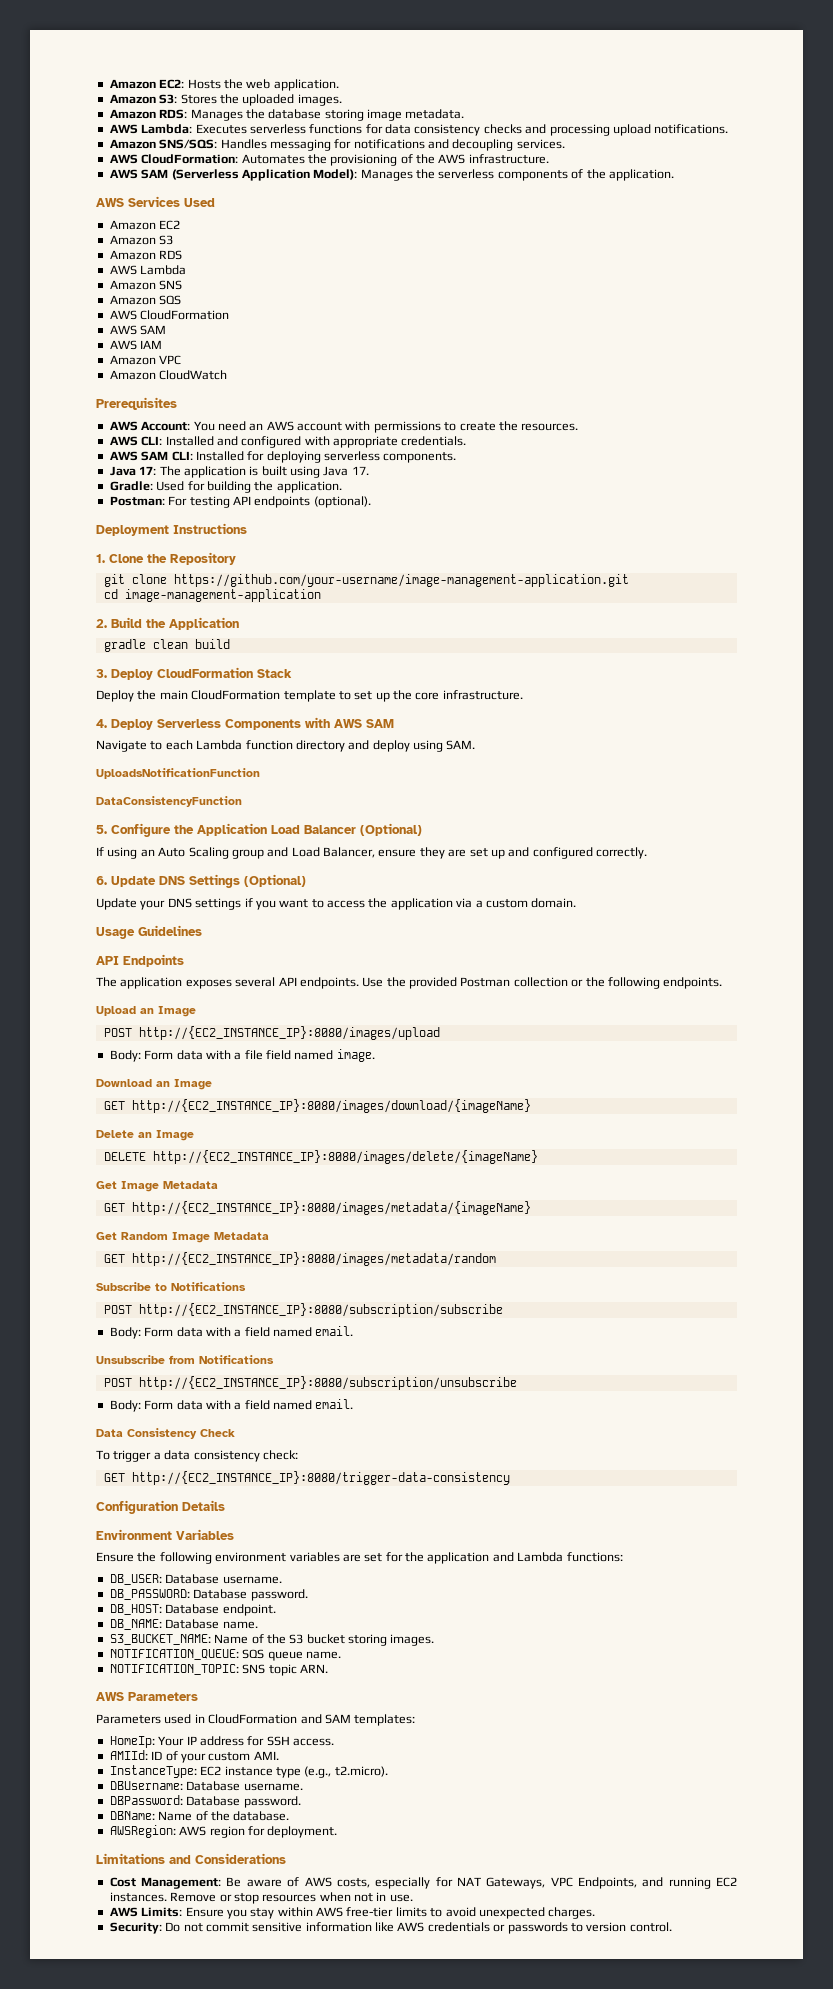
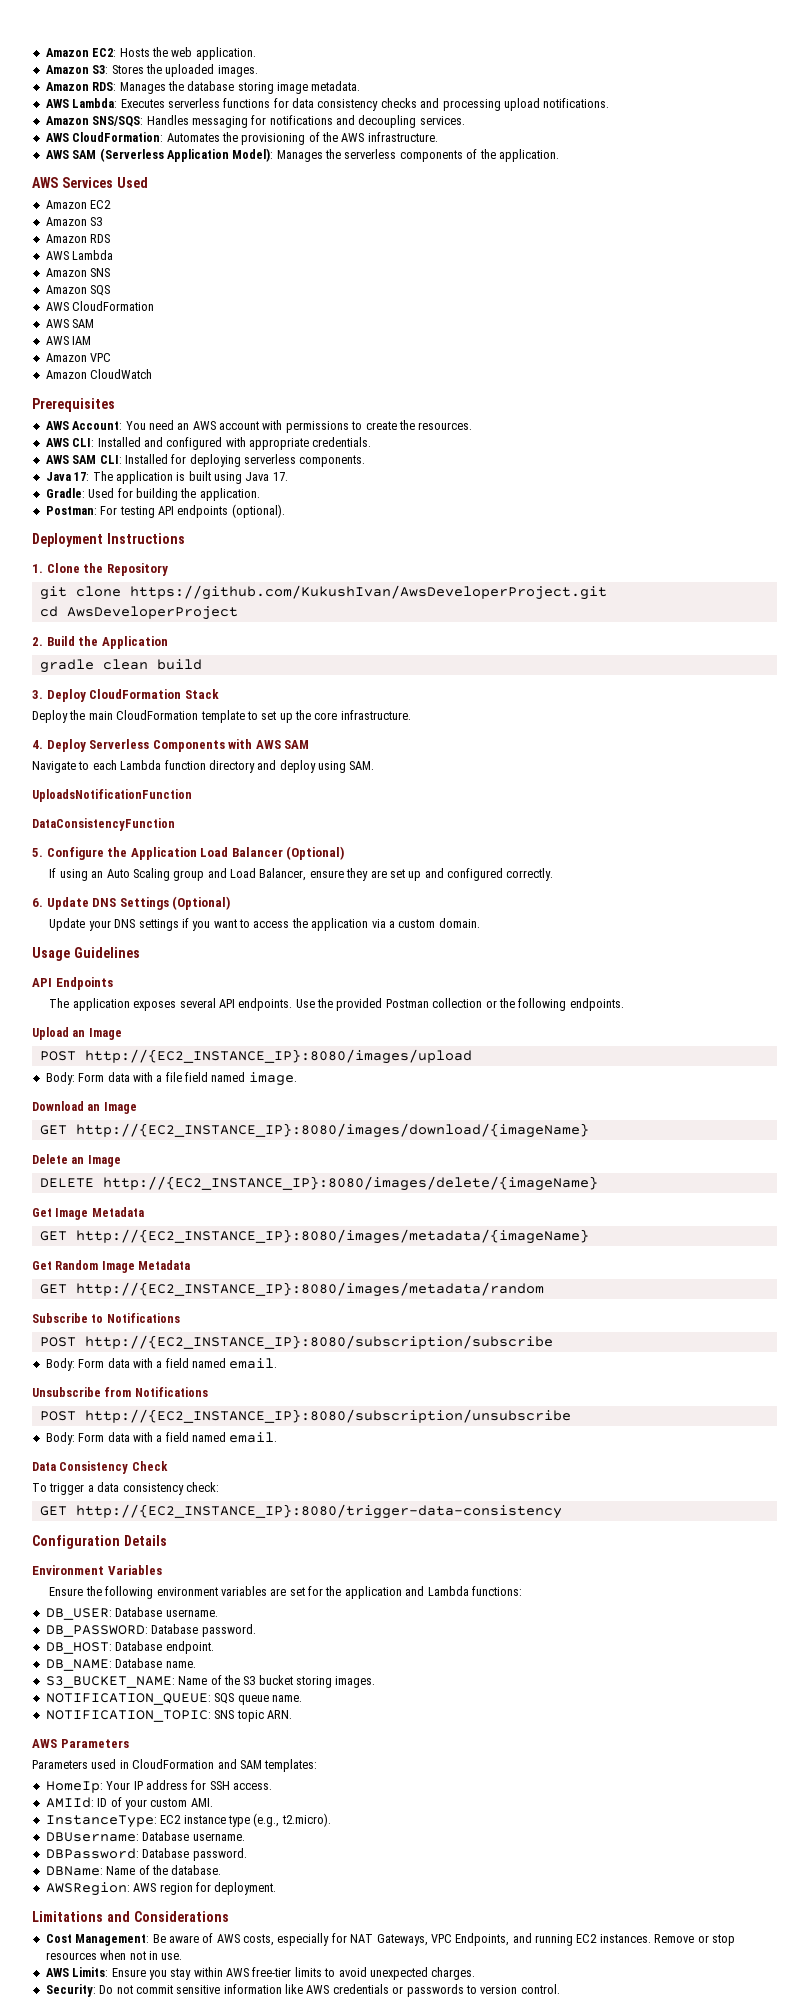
- git clone https://github.com/your-username/image-management-application.git
+ git clone https://github.com/KukushIvan/AwsDeveloperProject.git
- cd image-management-application
+ cd AwsDeveloperProject

